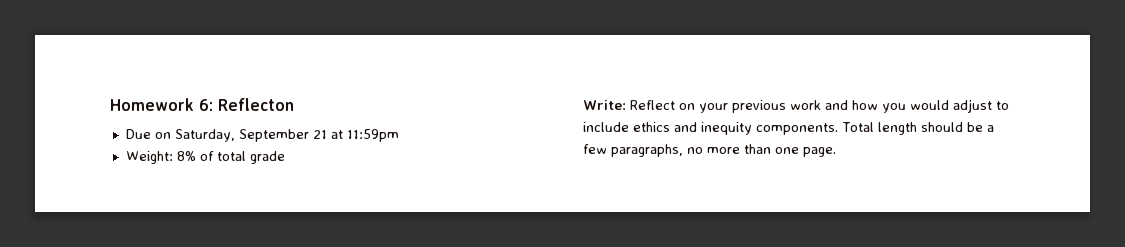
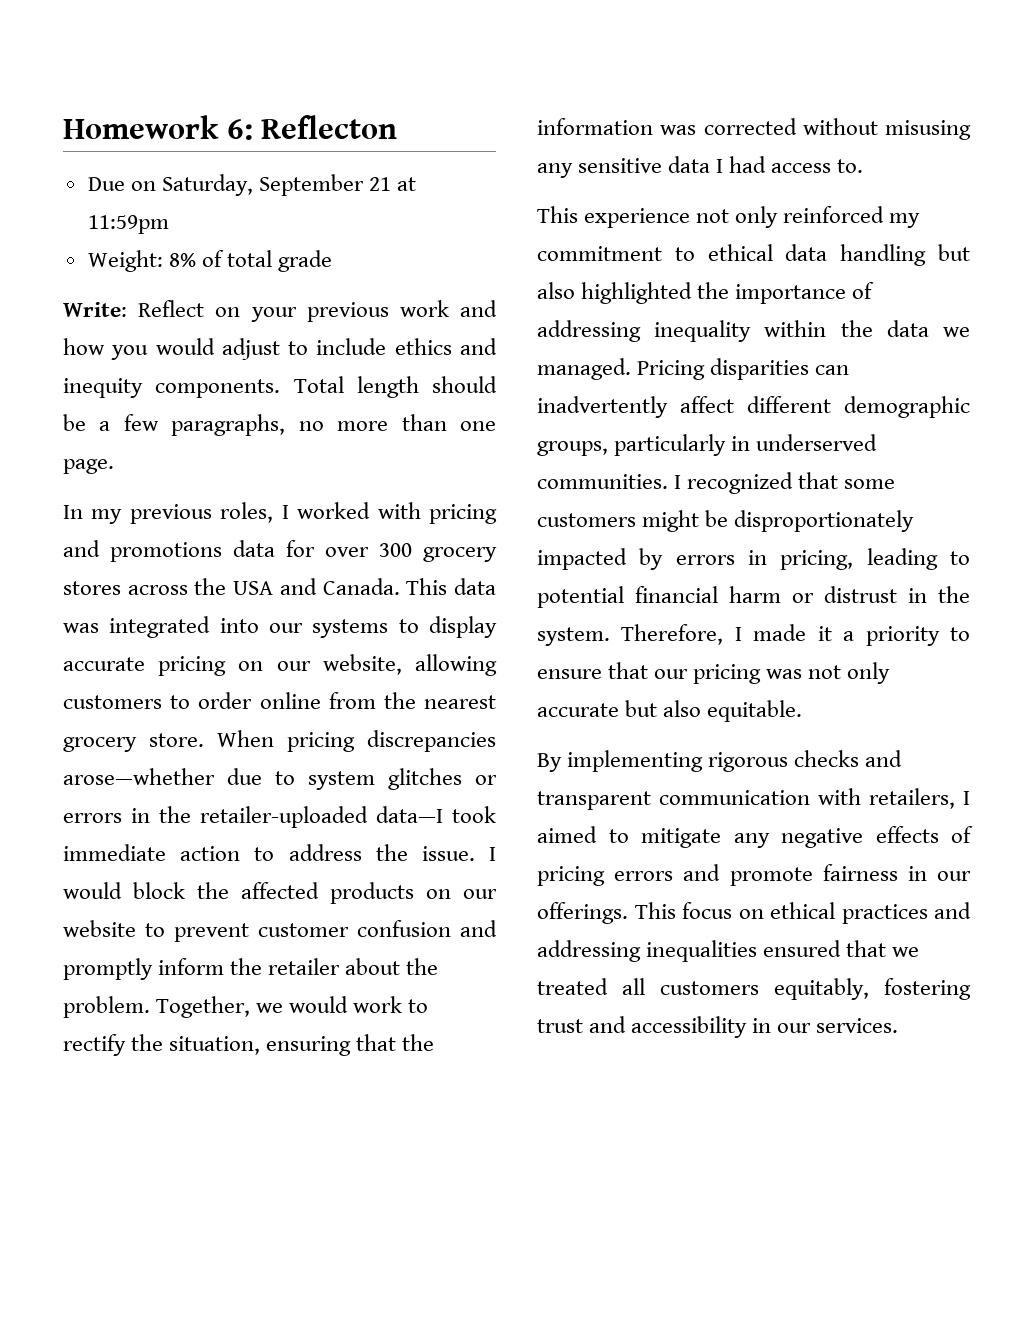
+ In my previous roles, I worked with pricing and promotions data for over 300 grocery stores across the USA and Canada. This data was integrated into our systems to display accurate pricing on our website, allowing customers to order online from the nearest grocery store. When pricing discrepancies arose—whether due to system glitches or errors in the retailer-uploaded data—I took immediate action to address the issue. I would block the affected products on our website to prevent customer confusion and promptly inform the retailer about the problem. Together, we would work to rectify the situation, ensuring that the information was corrected without misusing any sensitive data I had access to.
+ This experience not only reinforced my commitment to ethical data handling but also highlighted the importance of addressing inequality within the data we managed. Pricing disparities can inadvertently affect different demographic groups, particularly in underserved communities. I recognized that some customers might be disproportionately impacted by errors in pricing, leading to potential financial harm or distrust in the system. Therefore, I made it a priority to ensure that our pricing was not only accurate but also equitable.
+ By implementing rigorous checks and transparent communication with retailers, I aimed to mitigate any negative effects of pricing errors and promote fairness in our offerings. This focus on ethical practices and addressing inequalities ensured that we treated all customers equitably, fostering trust and accessibility in our services.

